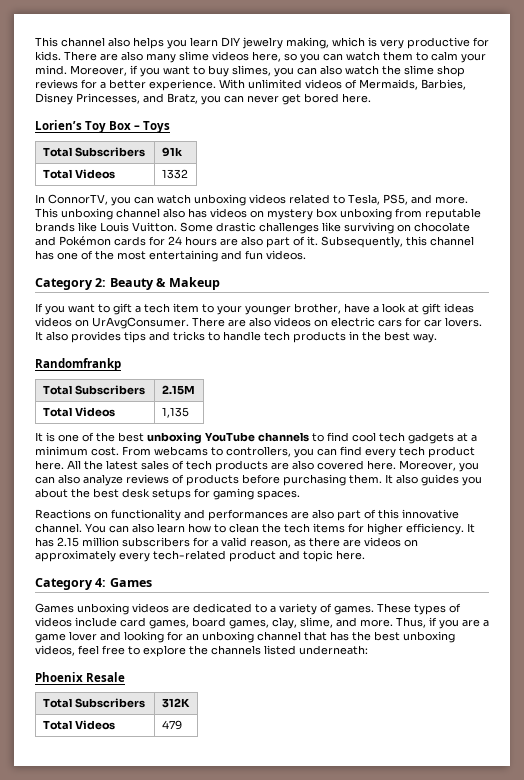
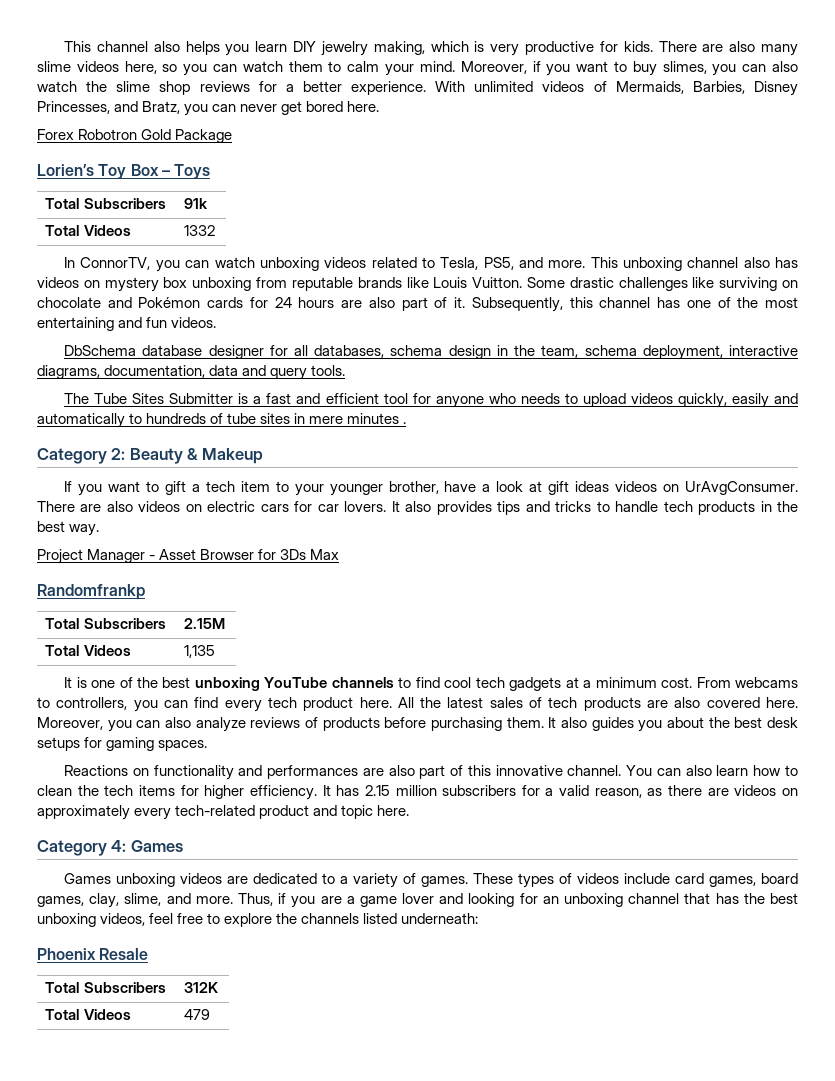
+ Forex Robotron Gold Package
+ DbSchema database designer for all databases, schema design in the team, schema deployment, interactive diagrams, documentation, data and query tools.
+ The Tube Sites Submitter is a fast and efficient tool for anyone who needs to upload videos quickly, easily and automatically to hundreds of tube sites in mere minutes .
+ Project Manager - Asset Browser for 3Ds Max

